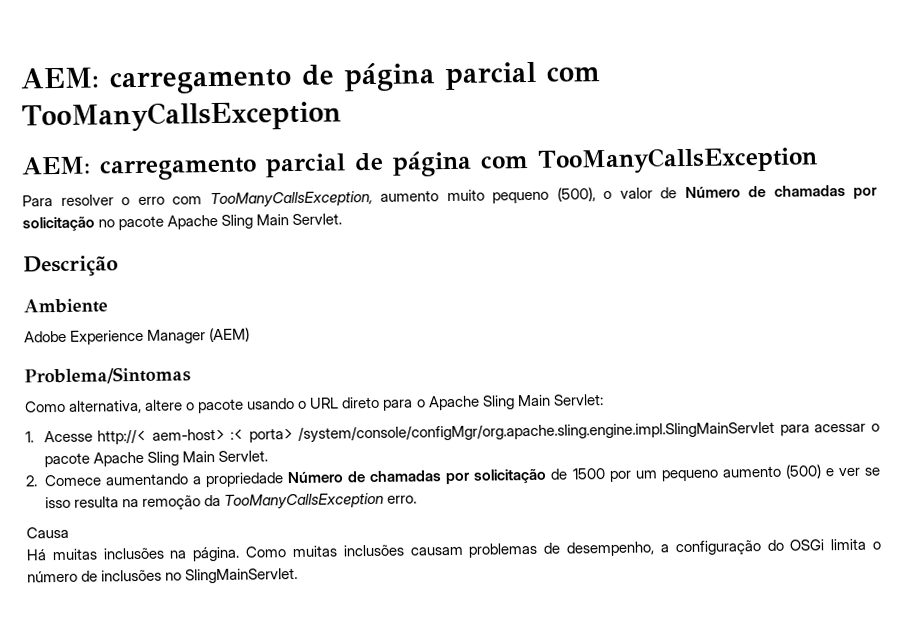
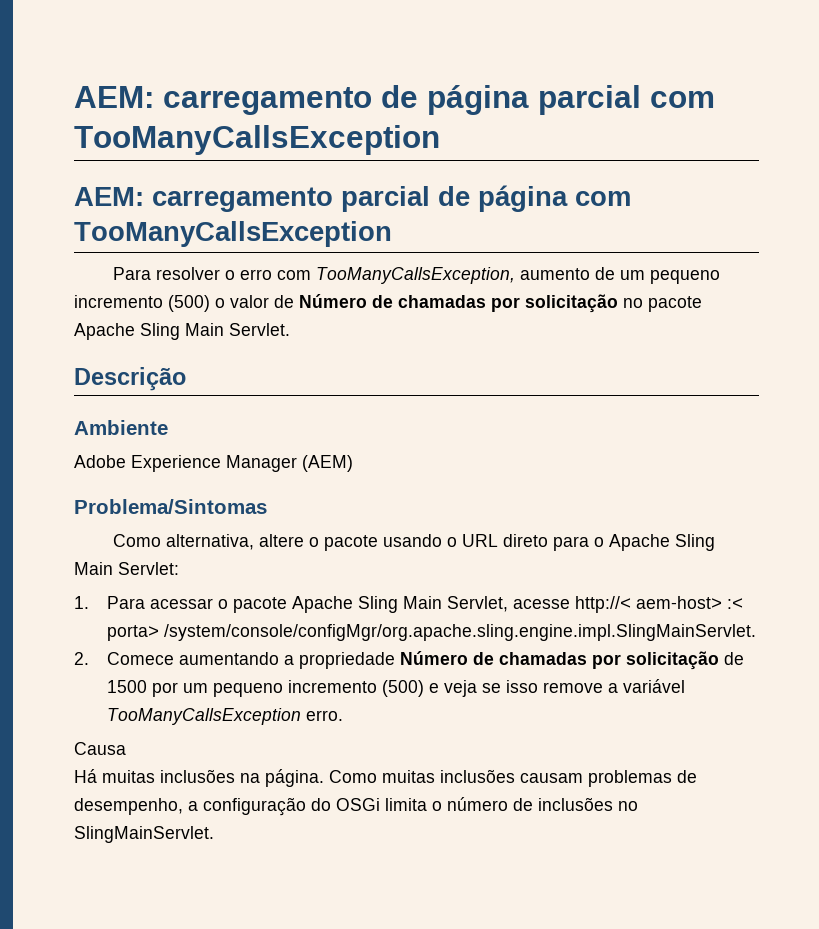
- Para resolver o erro com TooManyCallsException, aumento muito pequeno (500), o valor de Número de chamadas por solicitação no pacote Apache Sling Main Servlet.
+ Para resolver o erro com TooManyCallsException, aumento de um pequeno incremento (500) o valor de Número de chamadas por solicitação no pacote Apache Sling Main Servlet.
- 1. Acesse http://< aem-host> :< porta> /system/console/configMgr/org.apache.sling.engine.impl.SlingMainServlet para acessar o pacote Apache Sling Main Servlet.
+ 1. Para acessar o pacote Apache Sling Main Servlet, acesse http://< aem-host> :< porta> /system/console/configMgr/org.apache.sling.engine.impl.SlingMainServlet.
- 2. Comece aumentando a propriedade Número de chamadas por solicitação de 1500 por um pequeno aumento (500) e ver se isso resulta na remoção da TooManyCallsException erro.
+ 2. Comece aumentando a propriedade Número de chamadas por solicitação de 1500 por um pequeno incremento (500) e veja se isso remove a variável TooManyCallsException erro.

